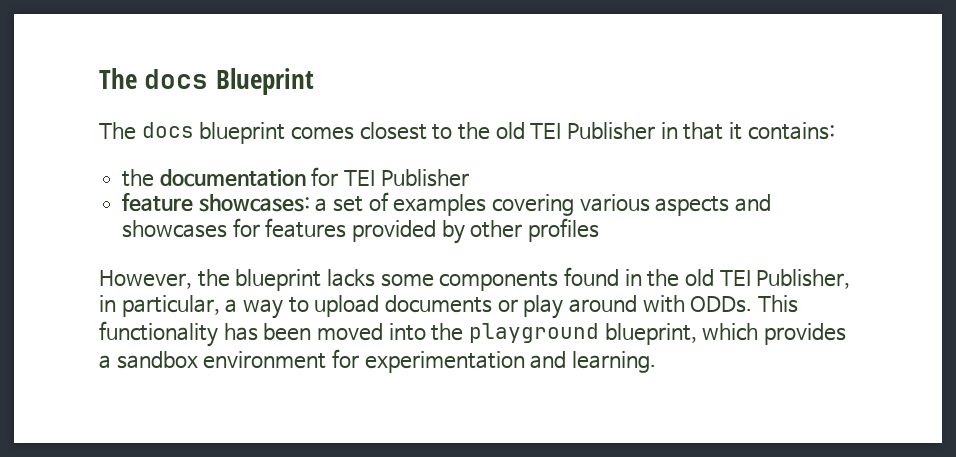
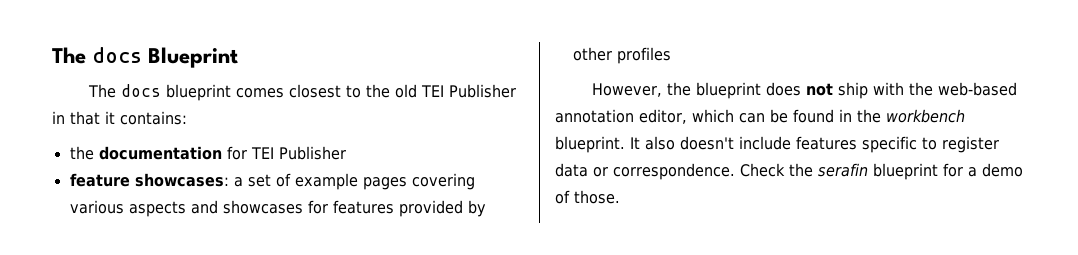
- feature showcases: a set of examples covering various aspects and showcases for features provided by other profiles
+ feature showcases: a set of example pages covering various aspects and showcases for features provided by other profiles
- However, the blueprint lacks some components found in the old TEI Publisher, in particular, a way to upload documents or play around with ODDs. This functionality has been moved into the playground blueprint, which provides a sandbox environment for experimentation and learning.
+ However, the blueprint does not ship with the web-based annotation editor, which can be found in the workbench blueprint. It also doesn't include features specific to register data or correspondence. Check the serafin blueprint for a demo of those.

